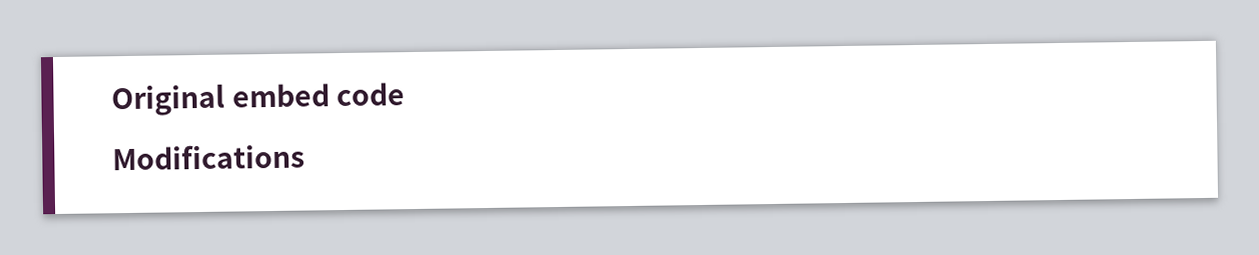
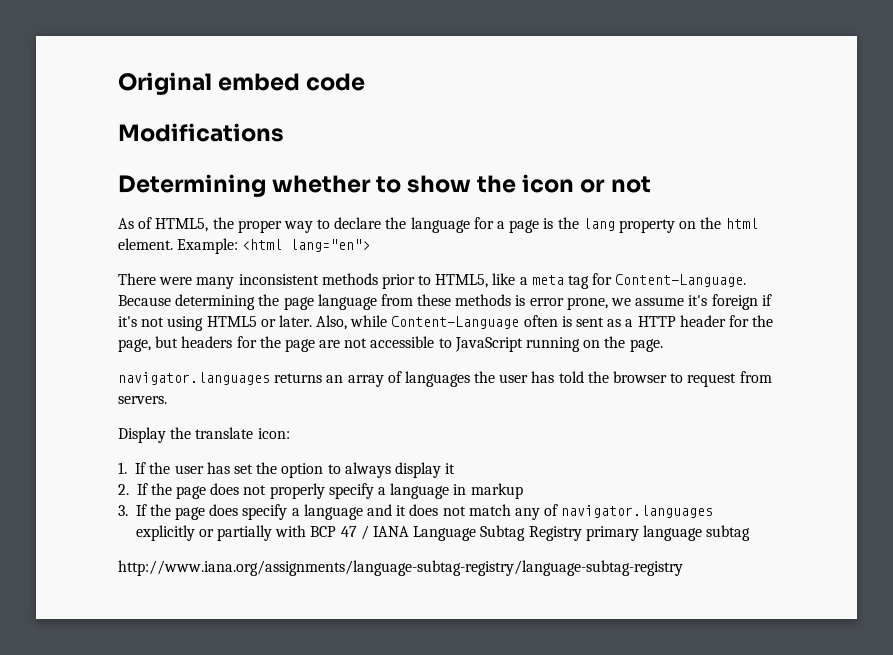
+ Determining whether to show the icon or not
+ As of HTML5, the proper way to declare the language for a page is the lang property on the html element. Example: <html lang="en">
+ There were many inconsistent methods prior to HTML5, like a meta tag for Content-Language. Because determining the page language from these methods is error prone, we assume it's foreign if it's not using HTML5 or later. Also, while Content-Language often is sent as a HTTP header for the page, but headers for the page are not accessible to JavaScript running on the page.
+ navigator.languages returns an array of languages the user has told the browser to request from servers.
+ Display the translate icon:
+ 1. If the user has set the option to always display it
+ 2. If the page does not properly specify a language in markup
+ 3. If the page does specify a language and it does not match any of navigator.languages explicitly or partially with BCP 47 / IANA Language Subtag Registry primary language subtag
+ http://www.iana.org/assignments/language-subtag-registry/language-subtag-registry

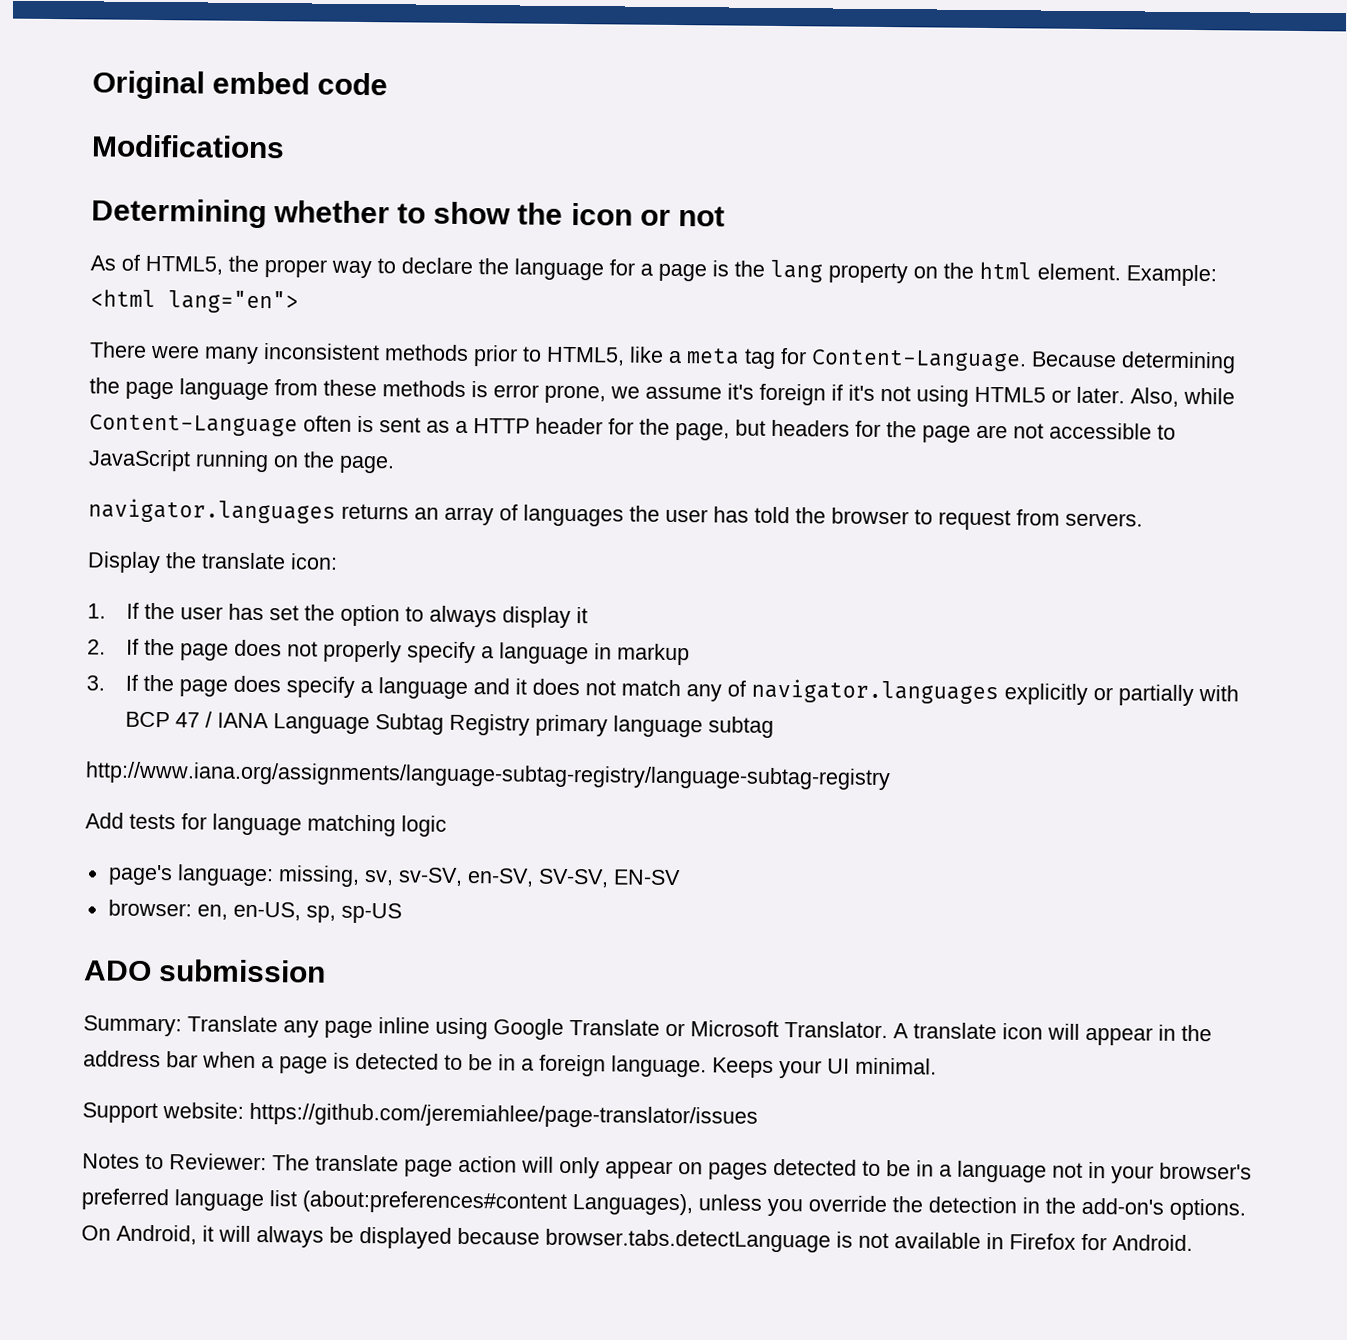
+ Add tests for language matching logic
+ page's language: missing, sv, sv-SV, en-SV, SV-SV, EN-SV
+ browser: en, en-US, sp, sp-US
+ ADO submission
+ Summary: Translate any page inline using Google Translate or Microsoft Translator. A translate icon will appear in the address bar when a page is detected to be in a foreign language. Keeps your UI minimal.
+ Support website: https://github.com/jeremiahlee/page-translator/issues
+ Notes to Reviewer: The translate page action will only appear on pages detected to be in a language not in your browser's preferred language list (about:preferences#content Languages), unless you override the detection in the add-on's options. On Android, it will always be displayed because browser.tabs.detectLanguage is not available in Firefox for Android.

